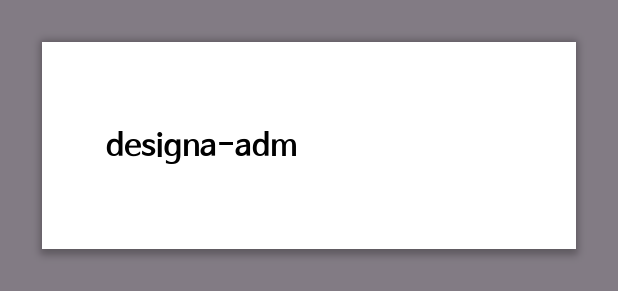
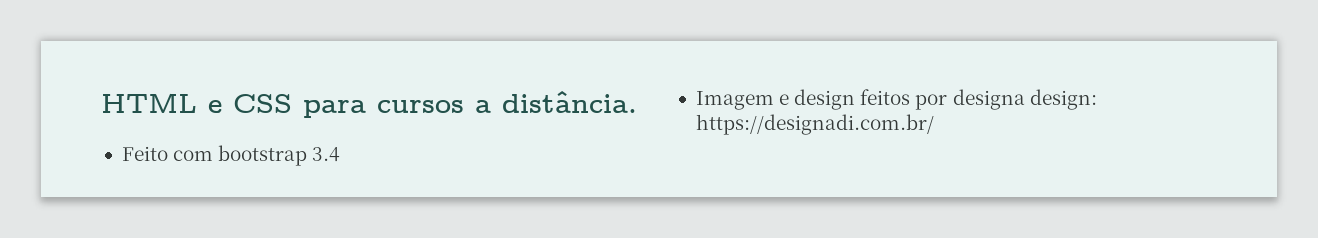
- designa-adm
+ HTML e CSS para cursos a distância.
+ Feito com bootstrap 3.4
+ Imagem e design feitos por designa design: https://designadi.com.br/

